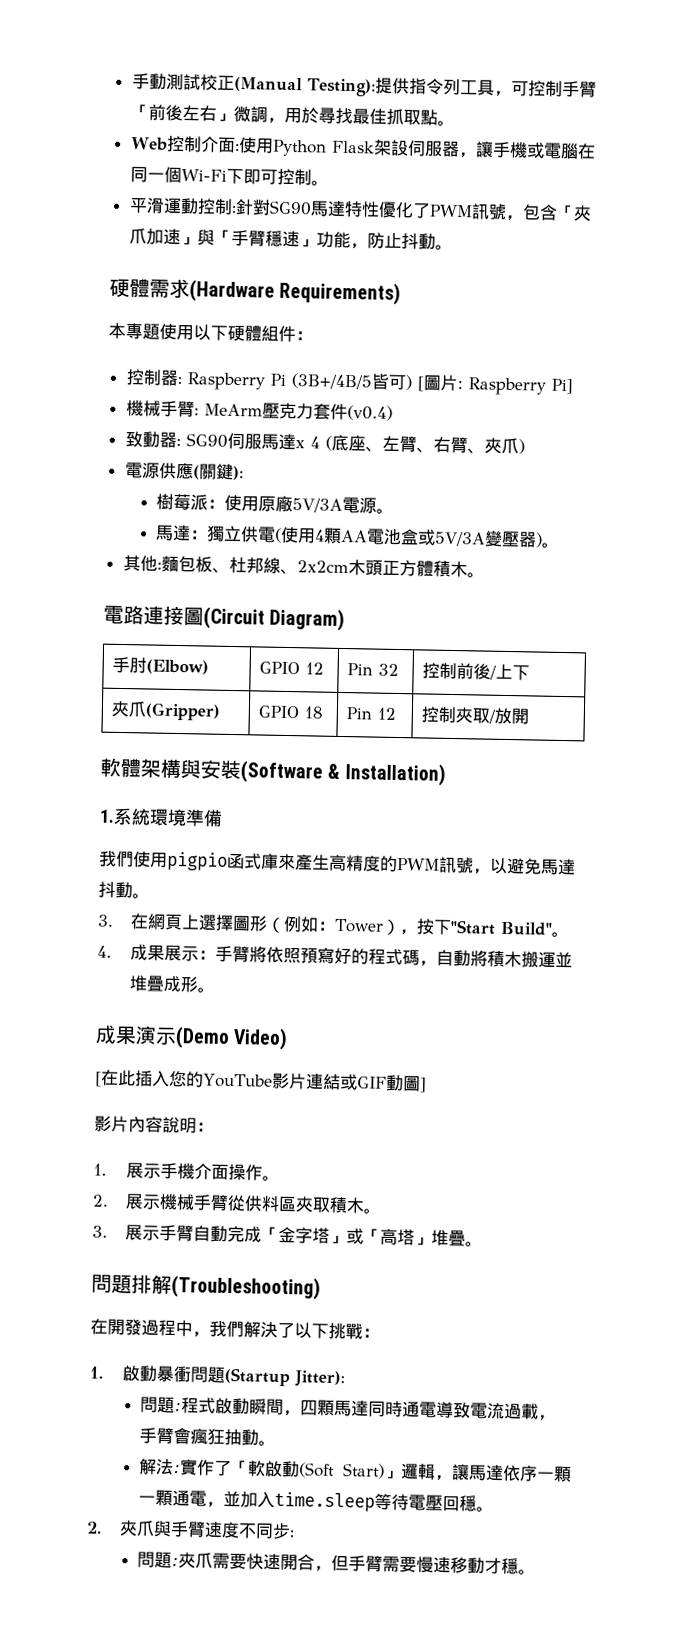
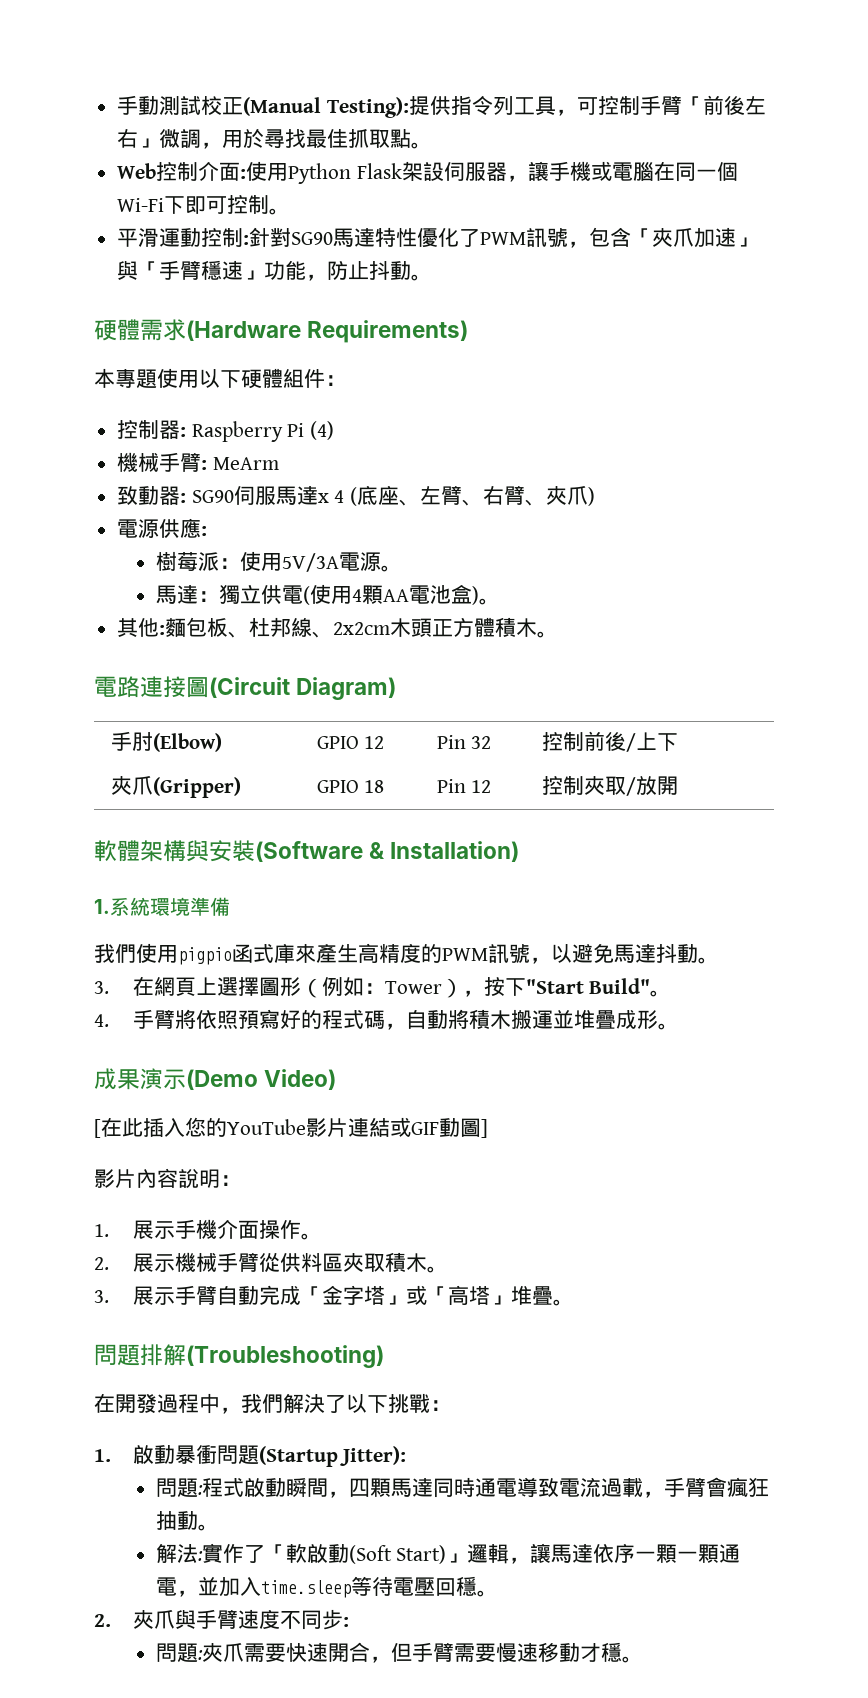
- 控制器: Raspberry Pi (3B+/4B/5皆可) [圖片: Raspberry Pi]
+ 控制器: Raspberry Pi (4)
- 機械手臂: MeArm壓克力套件(v0.4)
+ 機械手臂: MeArm
- 電源供應(關鍵):
+ 電源供應:
- 樹莓派：使用原廠5V/3A電源。
+ 樹莓派：使用5V/3A電源。
- 馬達：獨立供電(使用4顆AA電池盒或5V/3A變壓器)。
+ 馬達：獨立供電(使用4顆AA電池盒)。
- 4.成果展示：手臂將依照預寫好的程式碼，自動將積木搬運並堆疊成形。
+ 4.手臂將依照預寫好的程式碼，自動將積木搬運並堆疊成形。

